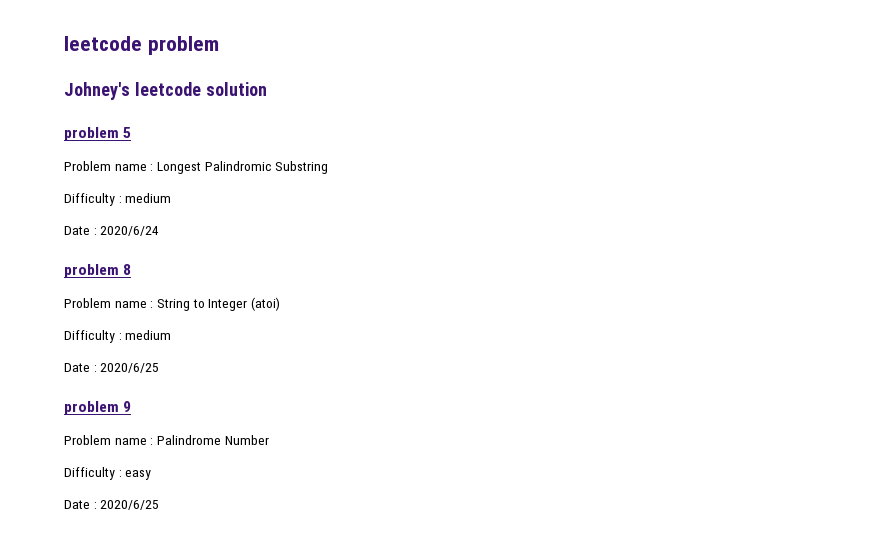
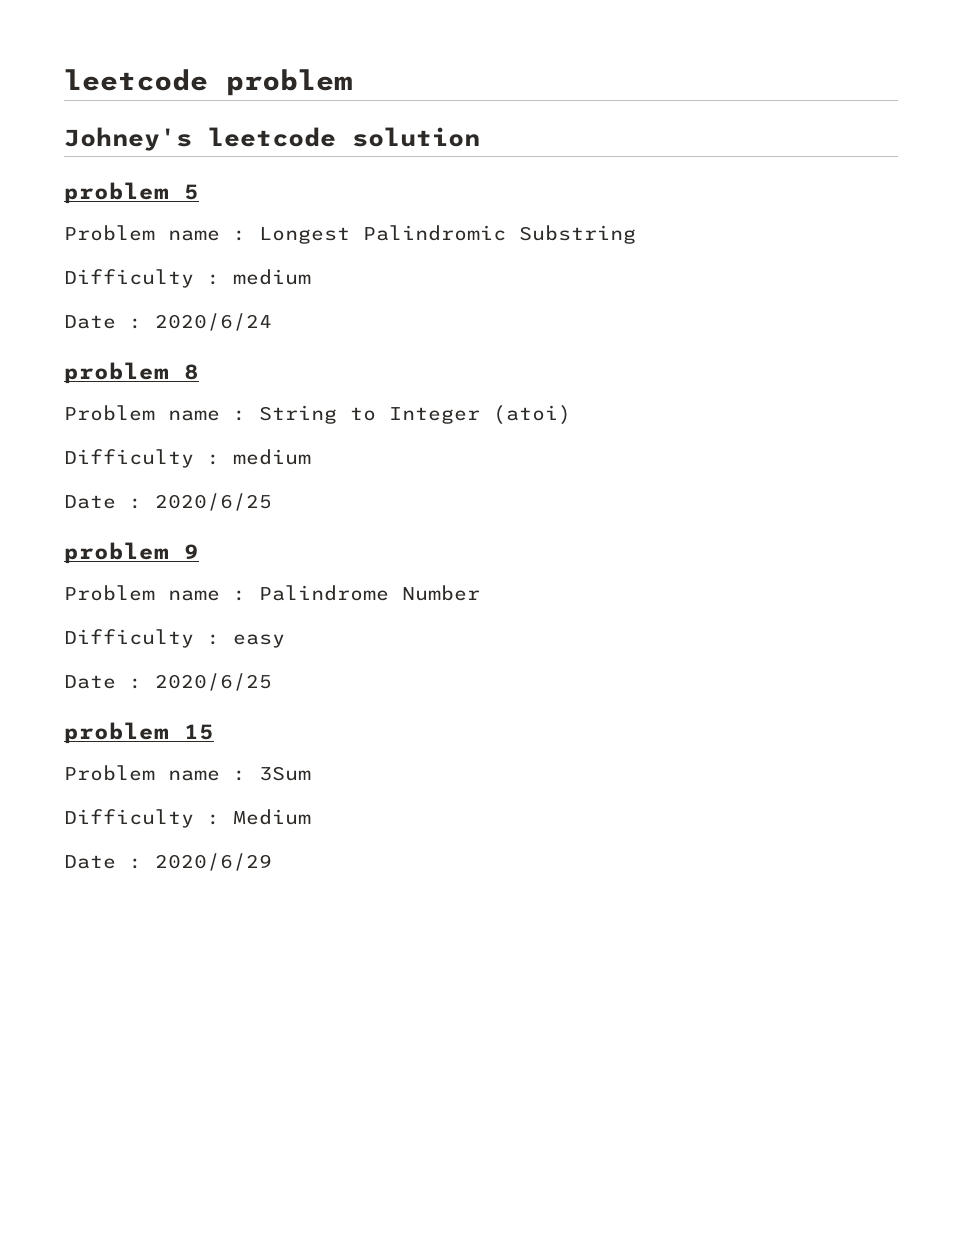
+ problem 15
+ Problem name : 3Sum
+ Difficulty : Medium
+ Date : 2020/6/29

